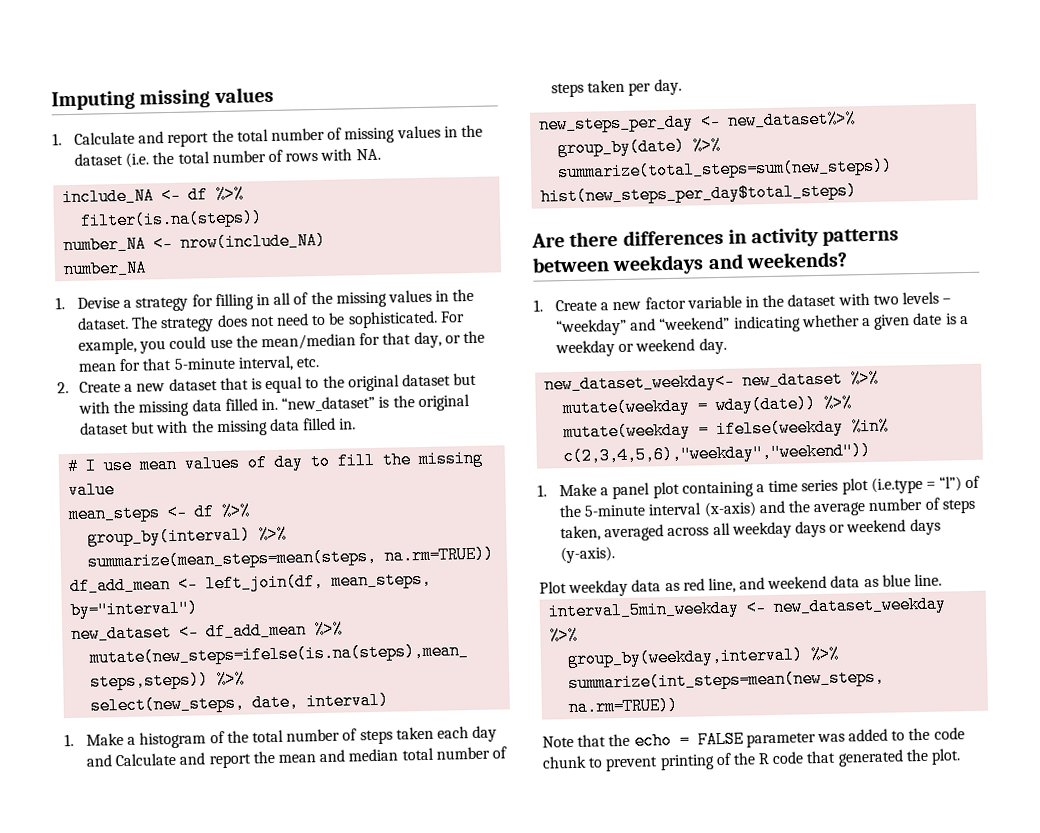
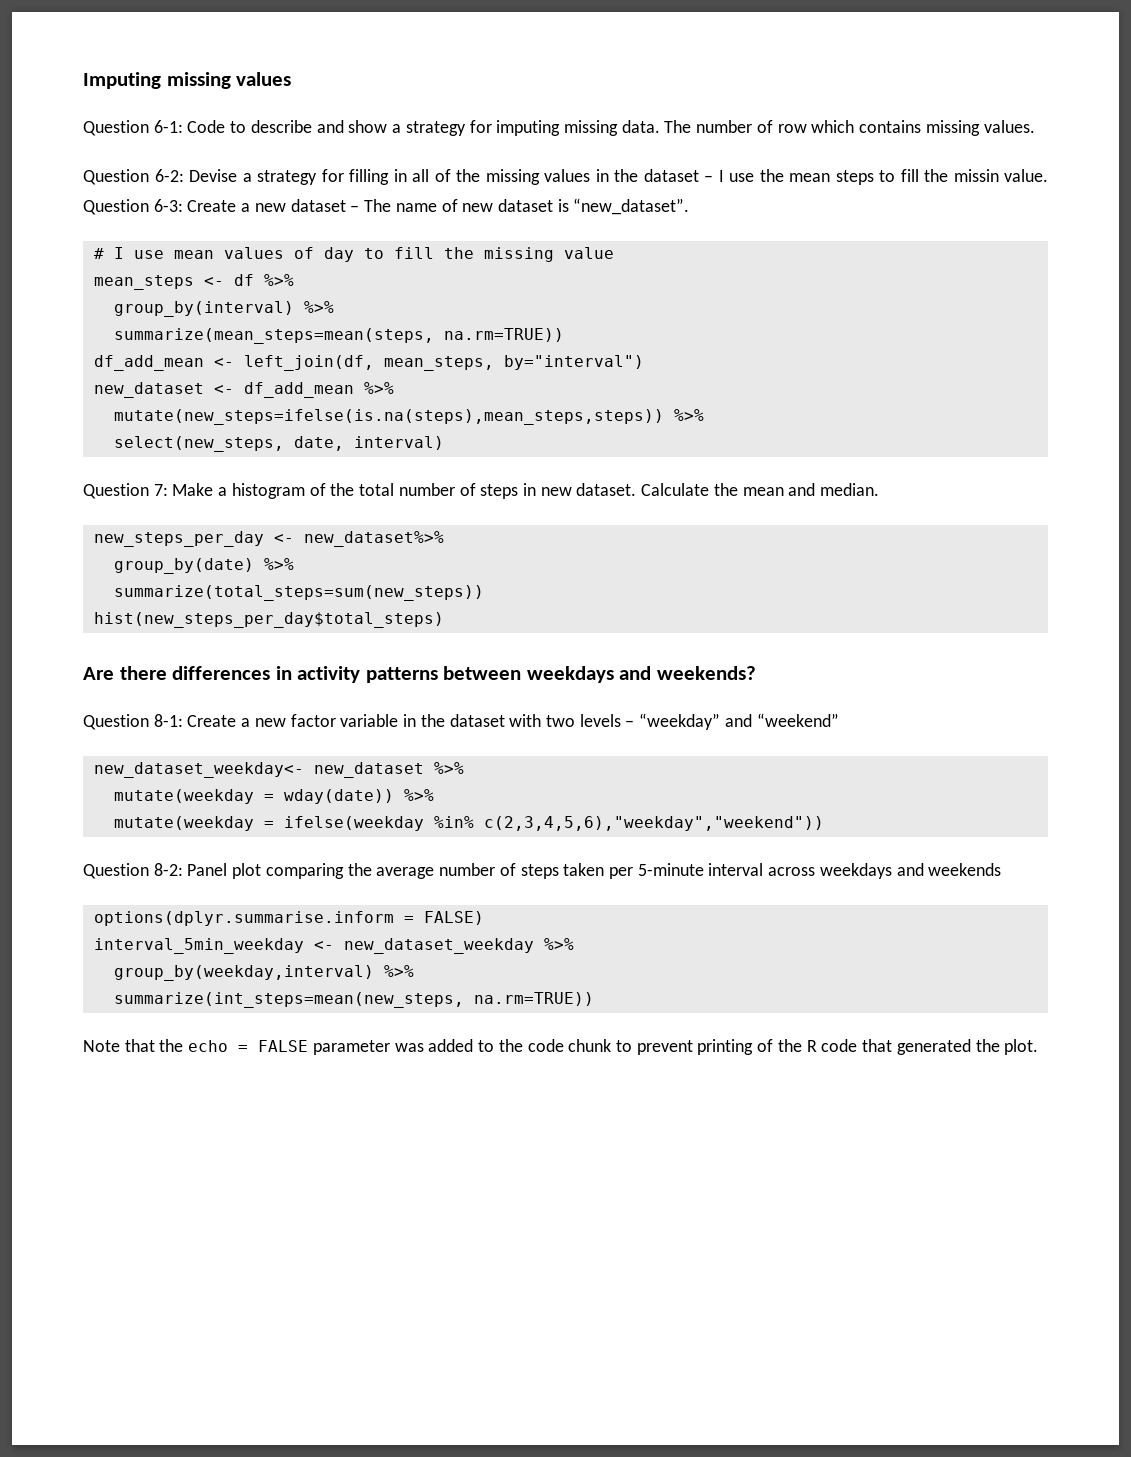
- 1. Calculate and report the total number of missing values in the dataset (i.e. the total number of rows with NA.
- include_NA <- df %>%
- filter(is.na(steps))
- number_NA <- nrow(include_NA)
- number_NA
- 1. Devise a strategy for filling in all of the missing values in the dataset. The strategy does not need to be sophisticated. For example, you could use the mean/median for that day, or the mean for that 5-minute interval, etc.
- 2. Create a new dataset that is equal to the original dataset but with the missing data filled in. “new_dataset” is the original dataset but with the missing data filled in.
+ Question 6-1: Code to describe and show a strategy for imputing missing data. The number of row which contains missing values.
+ Question 6-2: Devise a strategy for filling in all of the missing values in the dataset – I use the mean steps to fill the missin value. Question 6-3: Create a new dataset – The name of new dataset is “new_dataset”.
- 1. Make a histogram of the total number of steps taken each day and Calculate and report the mean and median total number of steps taken per day.
+ Question 7: Make a histogram of the total number of steps in new dataset. Calculate the mean and median.
- 1. Create a new factor variable in the dataset with two levels – “weekday” and “weekend” indicating whether a given date is a weekday or weekend day.
+ Question 8-1: Create a new factor variable in the dataset with two levels – “weekday” and “weekend”
- 1. Make a panel plot containing a time series plot (i.e.type = “l”) of the 5-minute interval (x-axis) and the average number of steps taken, averaged across all weekday days or weekend days (y-axis).
- Plot weekday data as red line, and weekend data as blue line.
+ Question 8-2: Panel plot comparing the average number of steps taken per 5-minute interval across weekdays and weekends
+ options(dplyr.summarise.inform = FALSE)

